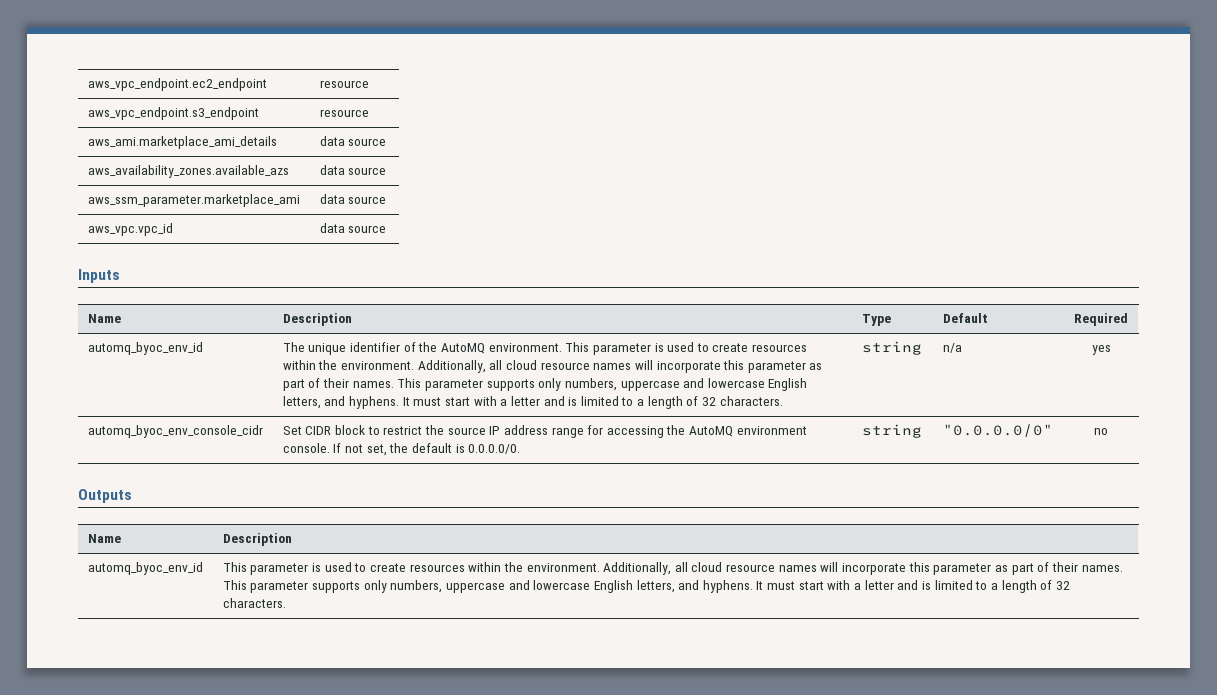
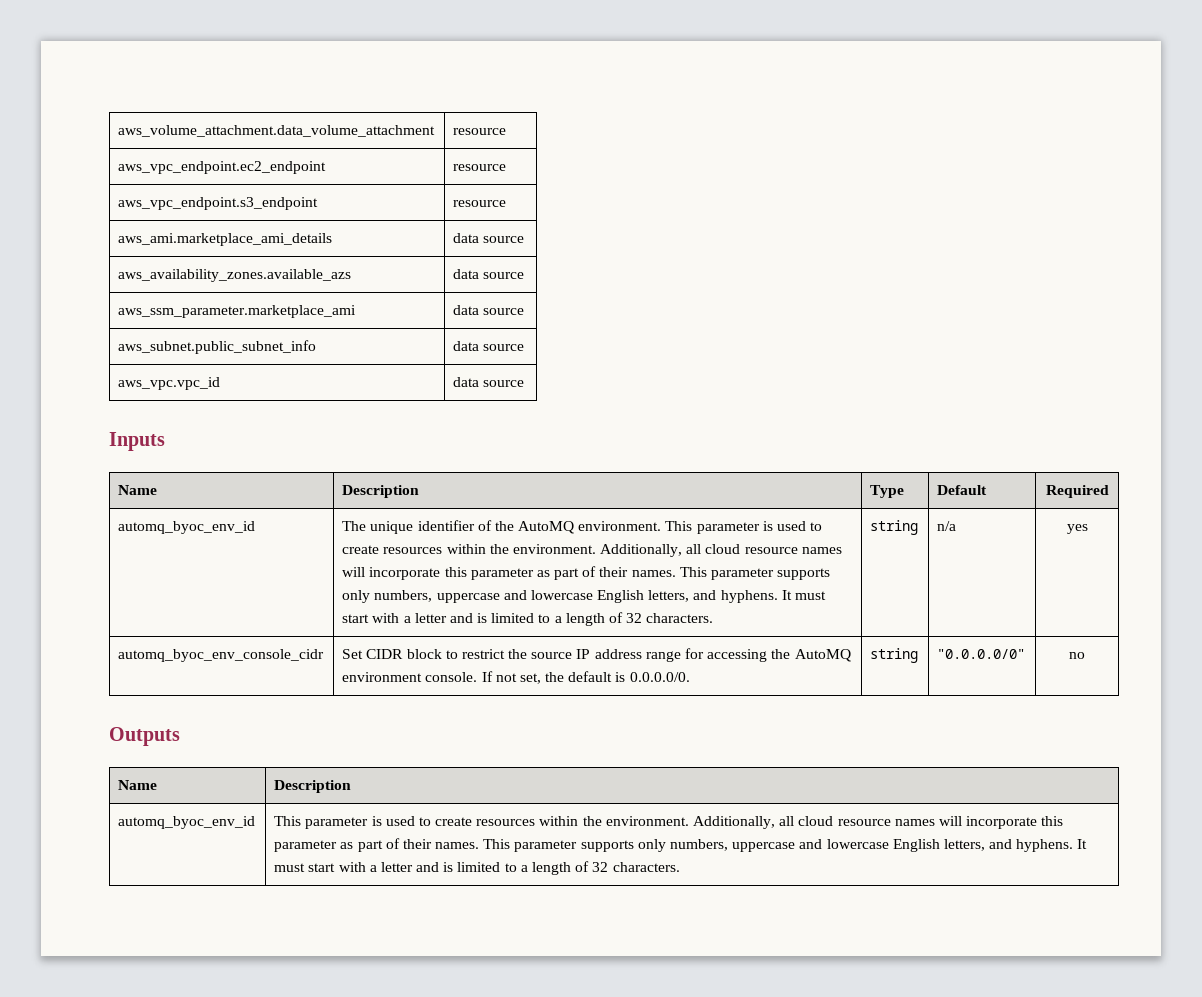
+ aws_volume_attachment.data_volume_attachment | resource
+ aws_subnet.public_subnet_info | data source

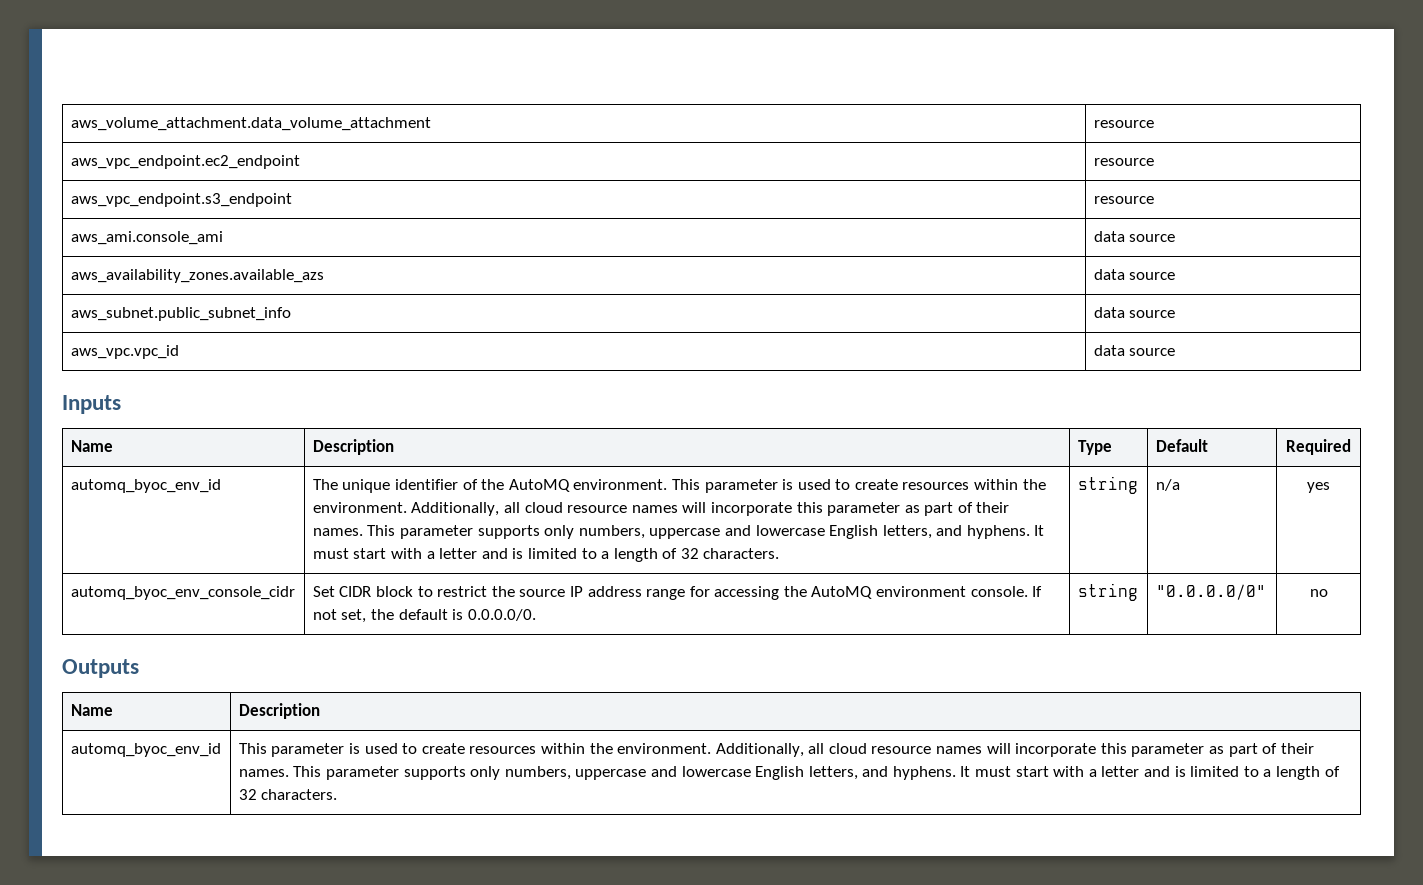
- aws_ami.marketplace_ami_details | data source
+ aws_ami.console_ami | data source
- aws_ssm_parameter.marketplace_ami | data source

